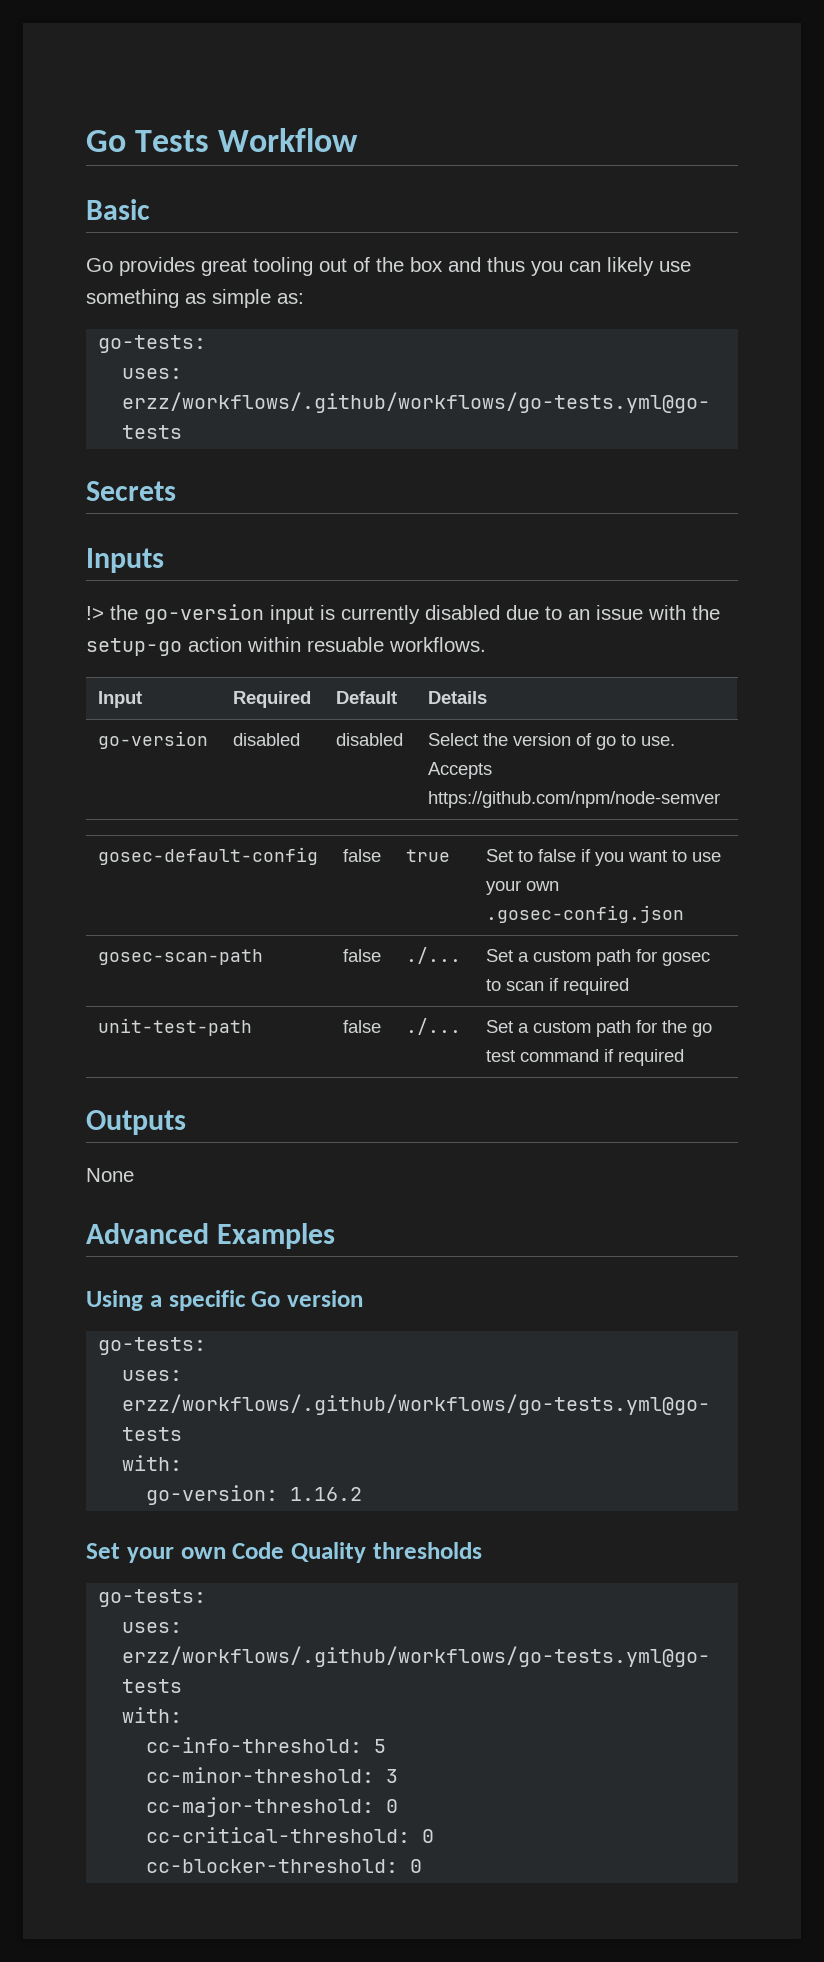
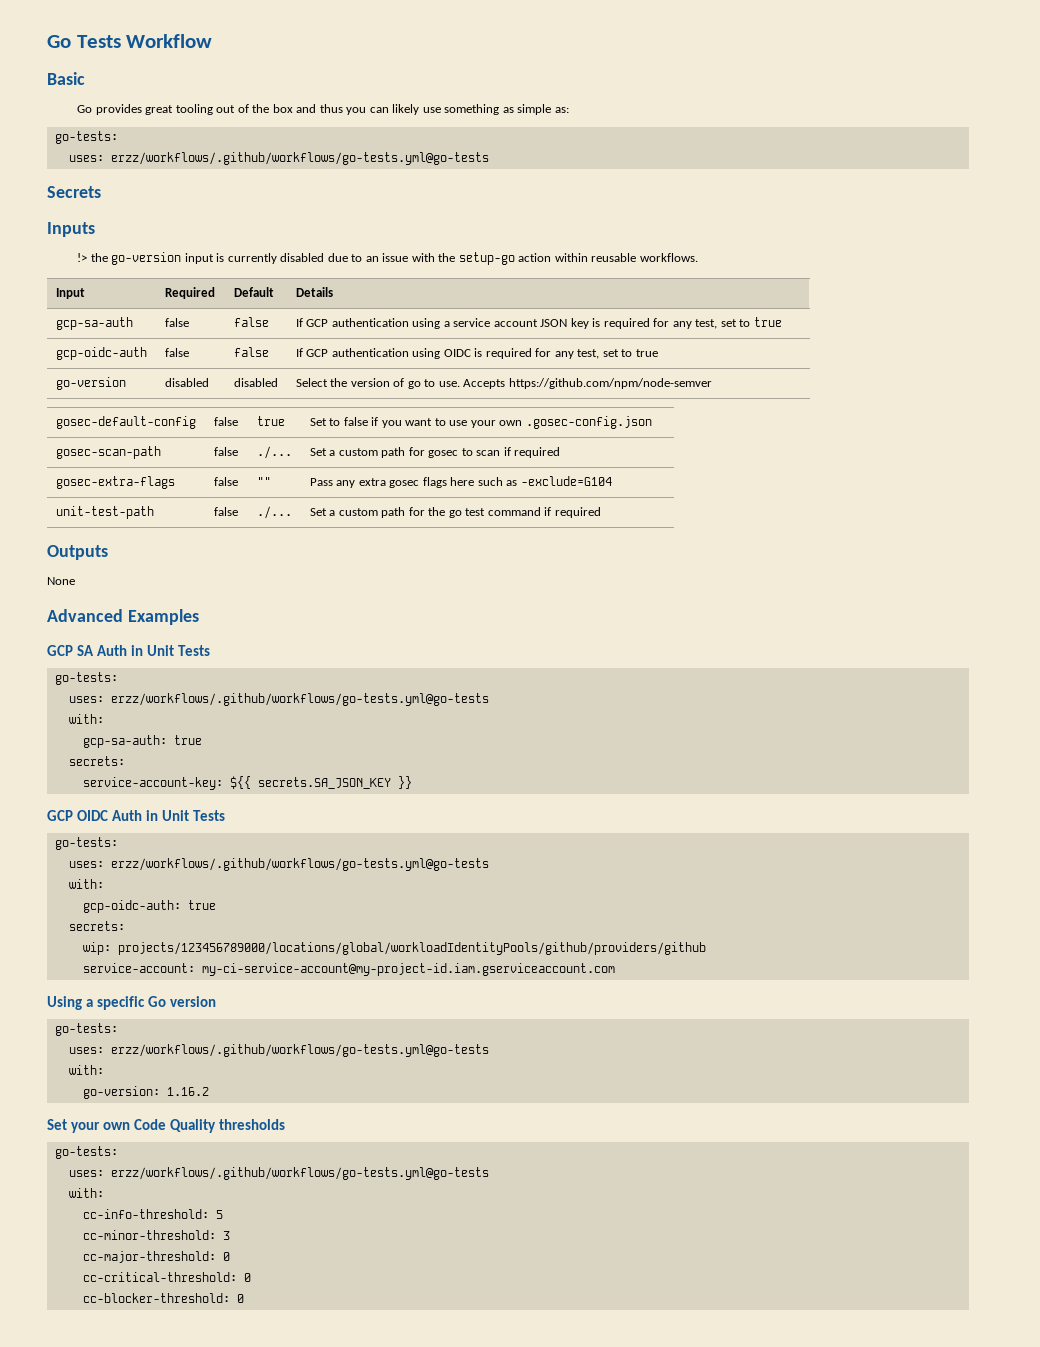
- !> the go-version input is currently disabled due to an issue with the setup-go action within resuable workflows.
+ !> the go-version input is currently disabled due to an issue with the setup-go action within reusable workflows.
+ gcp-sa-auth | false | false | If GCP authentication using a service account JSON key is required for any test, set to true
+ gcp-oidc-auth | false | false | If GCP authentication using OIDC is required for any test, set to true
+ gosec-extra-flags | false | "" | Pass any extra gosec flags here such as -exclude=G104
+ GCP SA Auth in Unit Tests
+ go-tests:
+ uses: erzz/workflows/.github/workflows/go-tests.yml@go-tests
+ with:
+ gcp-sa-auth: true
+ secrets:
+ service-account-key: ${{ secrets.SA_JSON_KEY }}
+ GCP OIDC Auth in Unit Tests
+ go-tests:
+ uses: erzz/workflows/.github/workflows/go-tests.yml@go-tests
+ with:
+ gcp-oidc-auth: true
+ secrets:
+ wip: projects/123456789000/locations/global/workloadIdentityPools/github/providers/github
+ service-account: my-ci-service-account@my-project-id.iam.gserviceaccount.com

